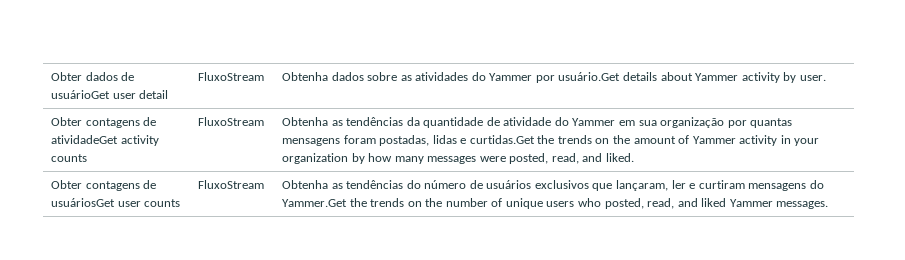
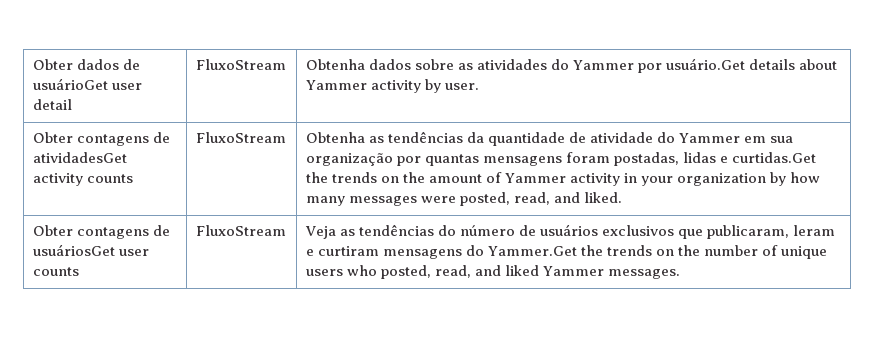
- Obter contagens de atividadeGet activity counts
+ Obter contagens de atividadesGet activity counts
- Obter contagens de usuáriosGet user counts | FluxoStream | Obtenha as tendências do número de usuários exclusivos que lançaram, ler e curtiram mensagens do Yammer.Get the trends on the number of unique users who posted, read, and liked Yammer messages.
+ Obter contagens de usuáriosGet user counts | FluxoStream | Veja as tendências do número de usuários exclusivos que publicaram, leram e curtiram mensagens do Yammer.Get the trends on the number of unique users who posted, read, and liked Yammer messages.

